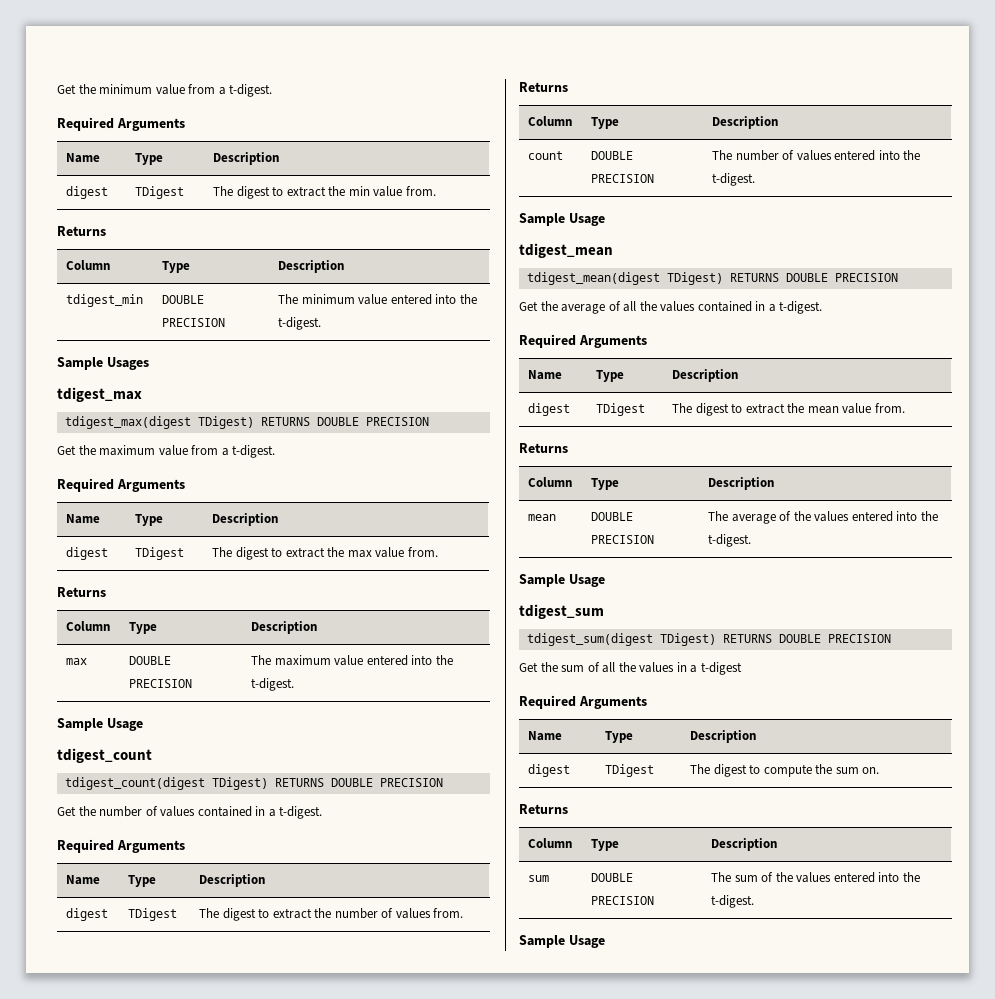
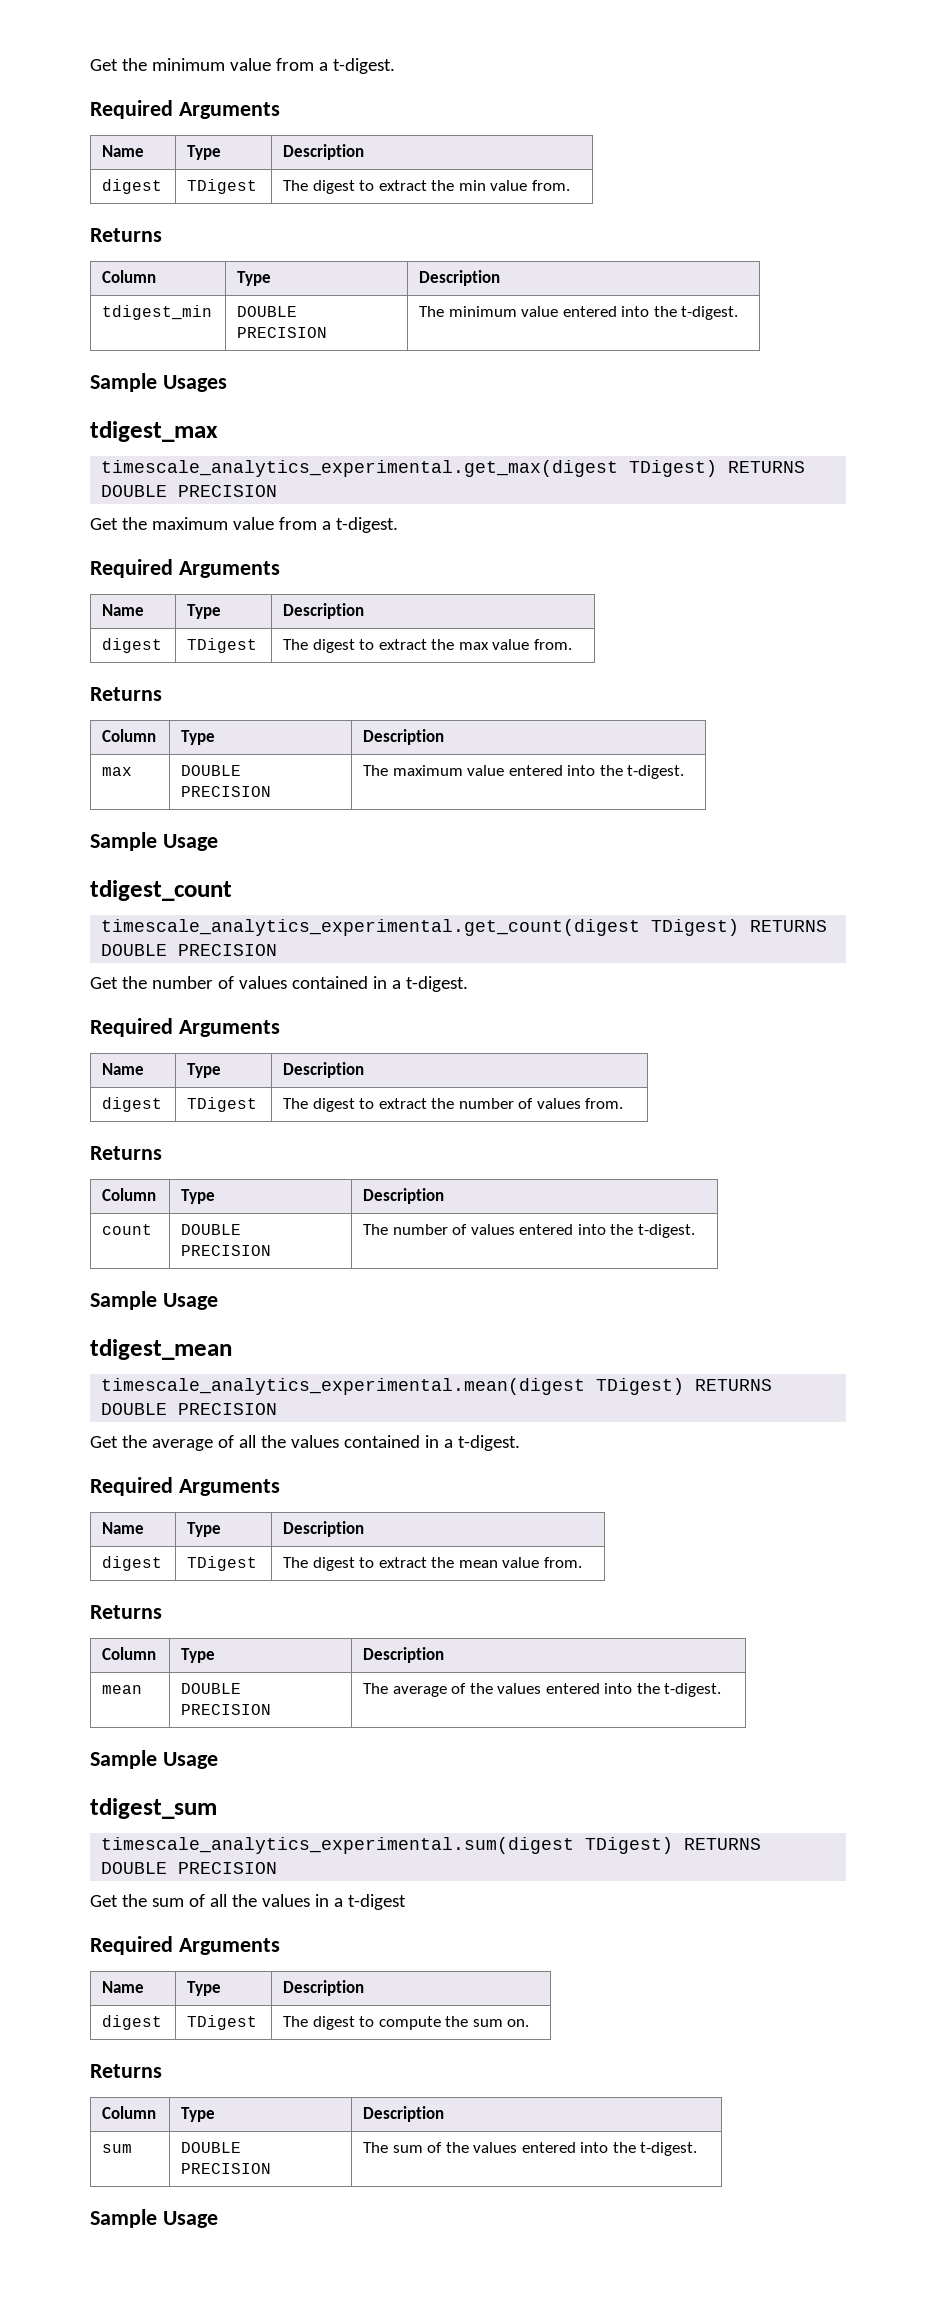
- tdigest_max(digest TDigest) RETURNS DOUBLE PRECISION
+ timescale_analytics_experimental.get_max(digest TDigest) RETURNS DOUBLE PRECISION
- tdigest_count(digest TDigest) RETURNS DOUBLE PRECISION
+ timescale_analytics_experimental.get_count(digest TDigest) RETURNS DOUBLE PRECISION
- tdigest_mean(digest TDigest) RETURNS DOUBLE PRECISION
+ timescale_analytics_experimental.mean(digest TDigest) RETURNS DOUBLE PRECISION
- tdigest_sum(digest TDigest) RETURNS DOUBLE PRECISION
+ timescale_analytics_experimental.sum(digest TDigest) RETURNS DOUBLE PRECISION

